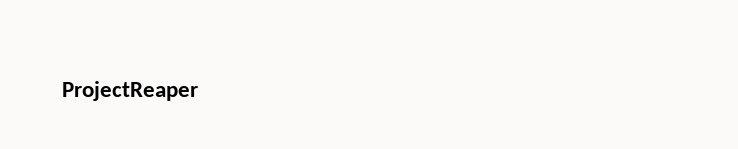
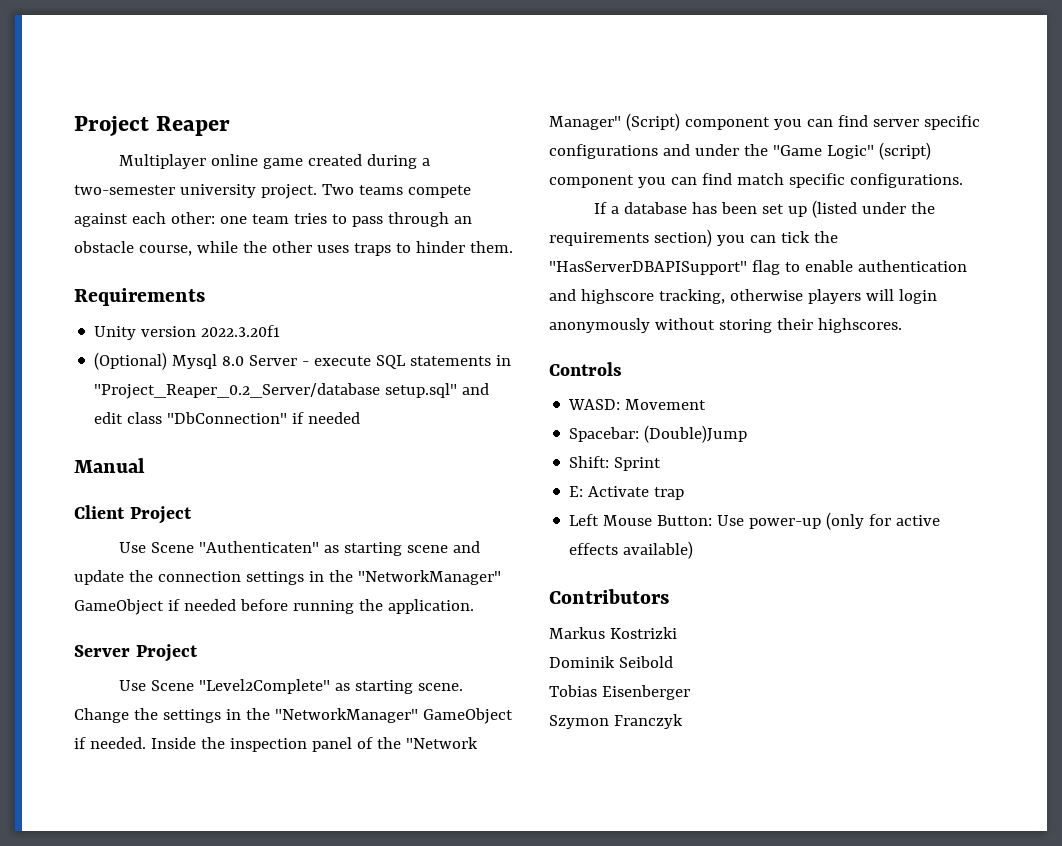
- ProjectReaper
+ Project Reaper
+ Multiplayer online game created during a two-semester university project. Two teams compete against each other: one team tries to pass through an obstacle course, while the other uses traps to hinder them.
+ Requirements
+ Unity version 2022.3.20f1
+ (Optional) Mysql 8.0 Server - execute SQL statements in "Project_Reaper_0.2_Server/database setup.sql" and edit class "DbConnection" if needed
+ Manual
+ Client Project
+ Use Scene "Authenticaten" as starting scene and update the connection settings in the "NetworkManager" GameObject if needed before running the application.
+ Server Project
+ Use Scene "Level2Complete" as starting scene. Change the settings in the "NetworkManager" GameObject if needed. Inside the inspection panel of the "Network Manager" (Script) component you can find server specific configurations and under the "Game Logic" (script) component you can find match specific configurations.
+ If a database has been set up (listed under the requirements section) you can tick the "HasServerDBAPISupport" flag to enable authentication and highscore tracking, otherwise players will login anonymously without storing their highscores.
+ Controls
+ WASD: Movement
+ Spacebar: (Double)Jump
+ Shift: Sprint
+ E: Activate trap
+ Left Mouse Button: Use power-up (only for active effects available)
+ Contributors
+ Markus Kostrizki
+ Dominik Seibold
+ Tobias Eisenberger
+ Szymon Franczyk

